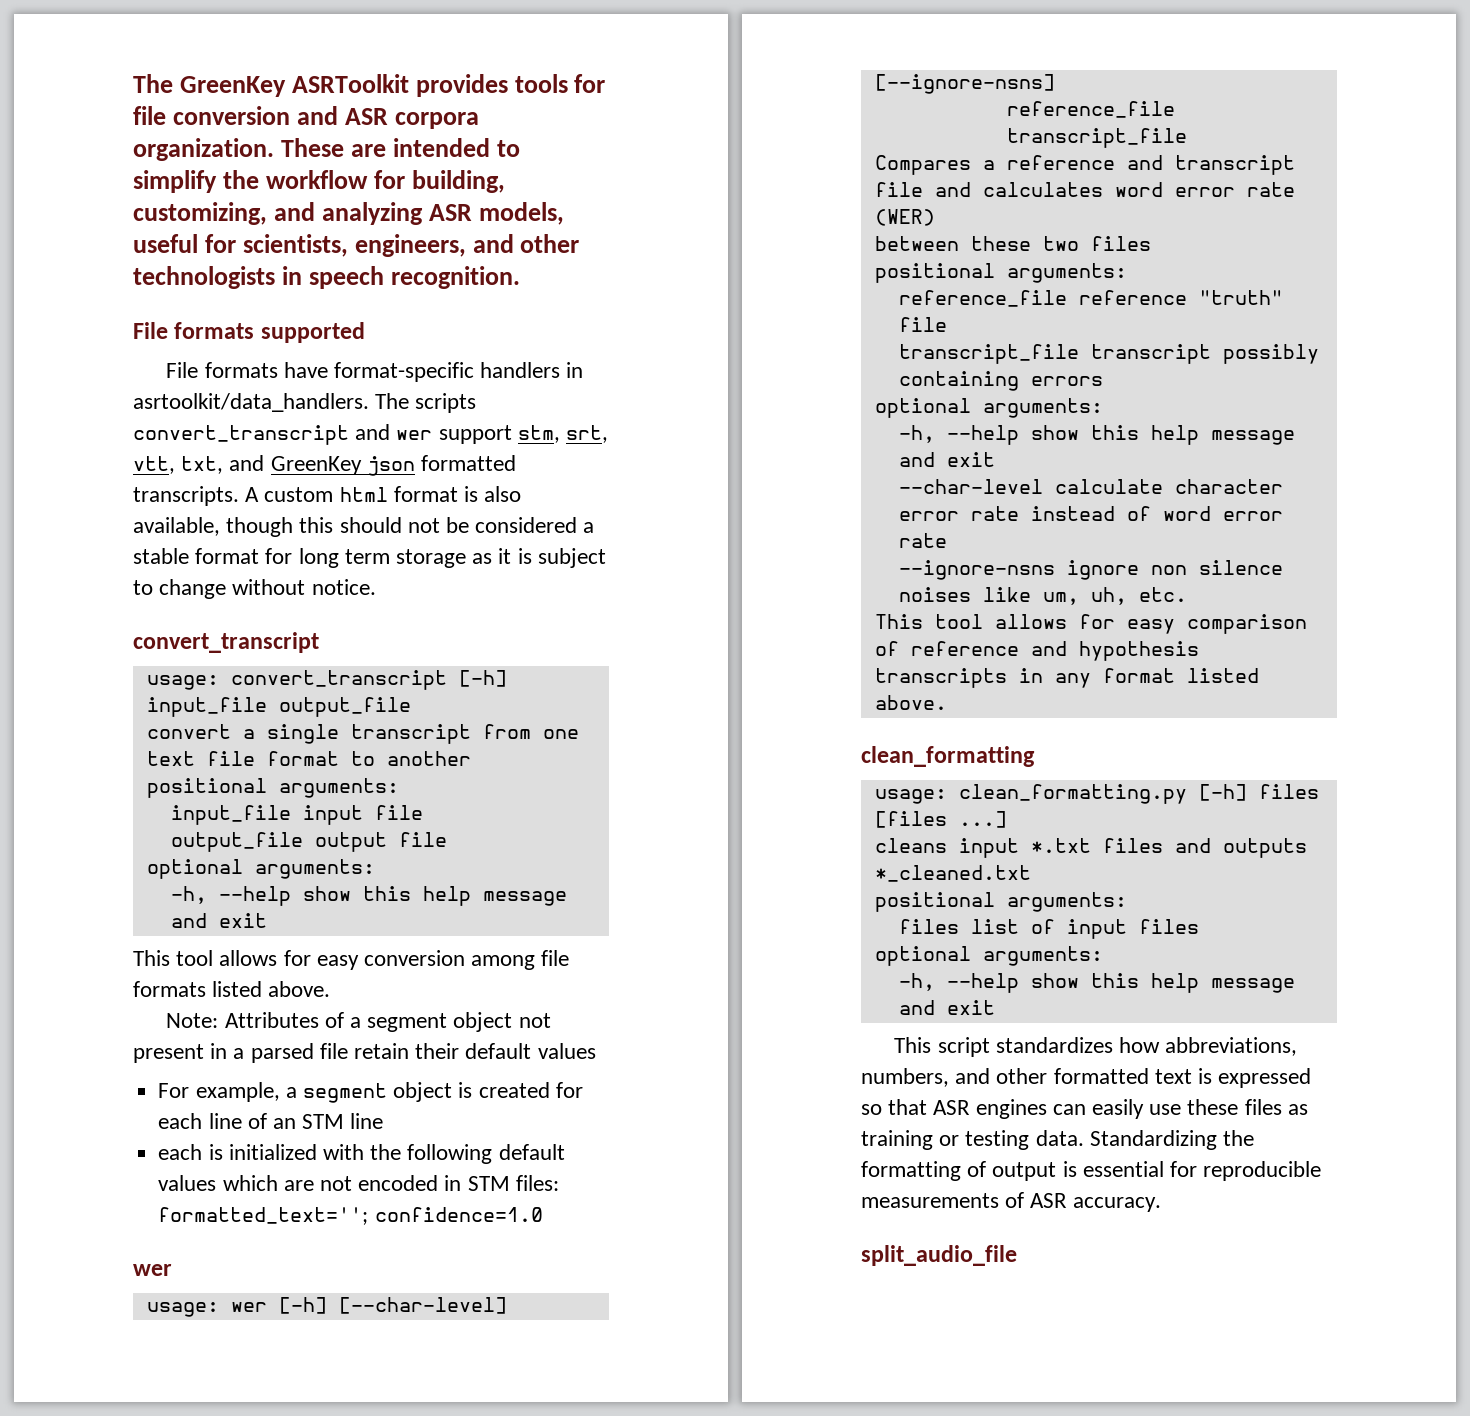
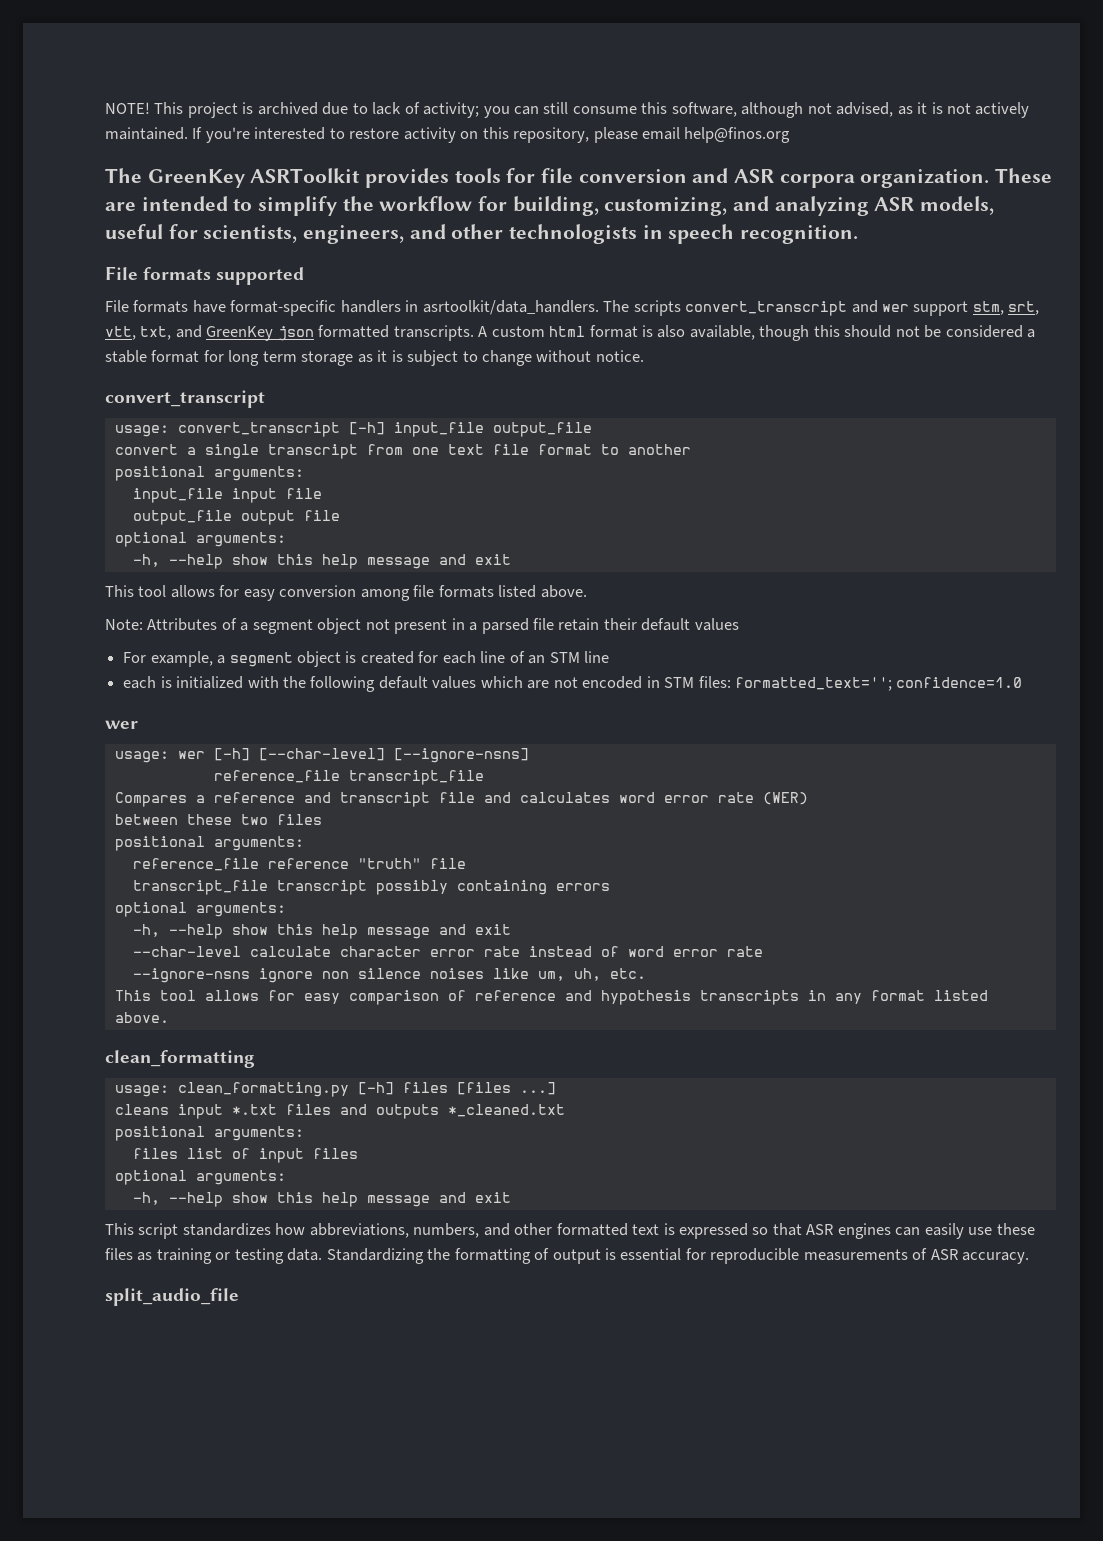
+ NOTE! This project is archived due to lack of activity; you can still consume this software, although not advised, as it is not actively maintained. If you're interested to restore activity on this repository, please email help@finos.org

